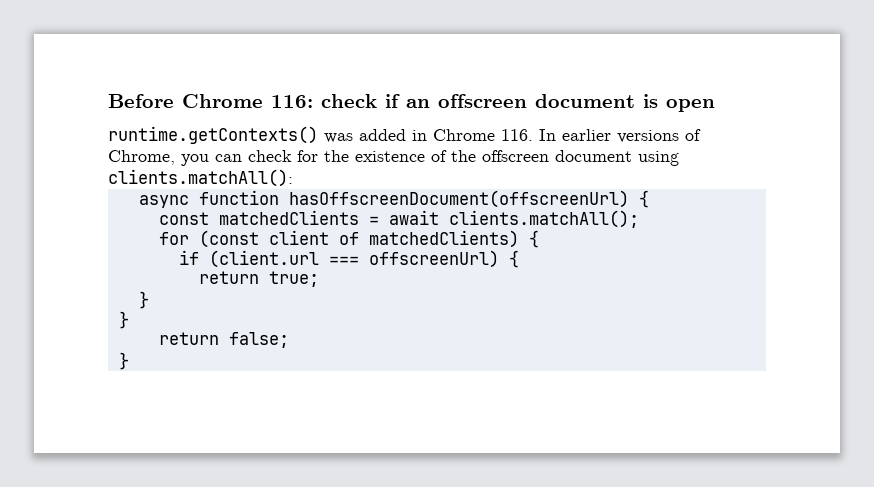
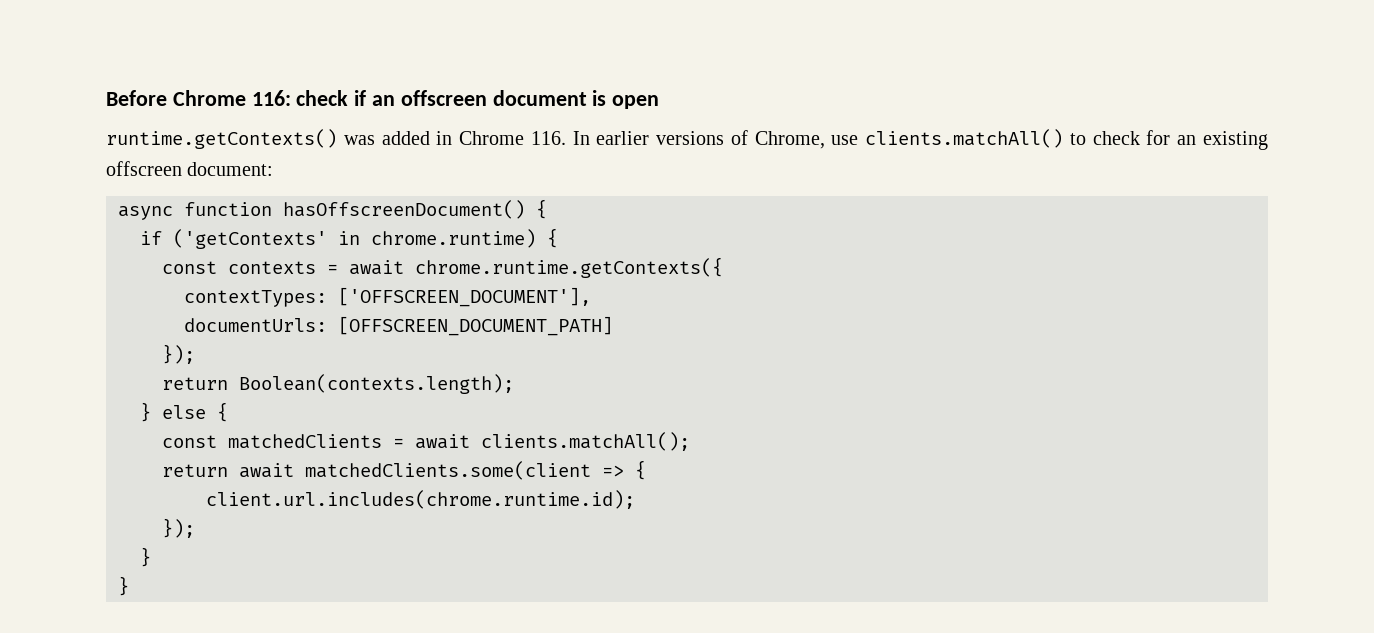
- runtime.getContexts() was added in Chrome 116. In earlier versions of Chrome, you can check for the existence of the offscreen document using clients.matchAll():
- async function hasOffscreenDocument(offscreenUrl) {
+ runtime.getContexts() was added in Chrome 116. In earlier versions of Chrome, use clients.matchAll() to check for an existing offscreen document:
+ async function hasOffscreenDocument() {
+ if ('getContexts' in chrome.runtime) {
+ const contexts = await chrome.runtime.getContexts({
+ contextTypes: ['OFFSCREEN_DOCUMENT'],
+ documentUrls: [OFFSCREEN_DOCUMENT_PATH]
+ });
+ return Boolean(contexts.length);
+ } else {
- for (const client of matchedClients) {
- if (client.url === offscreenUrl) {
- return true;
+ return await matchedClients.some(client => {
+ client.url.includes(chrome.runtime.id);
+ });
- return false;
- }

